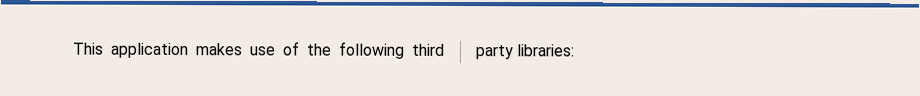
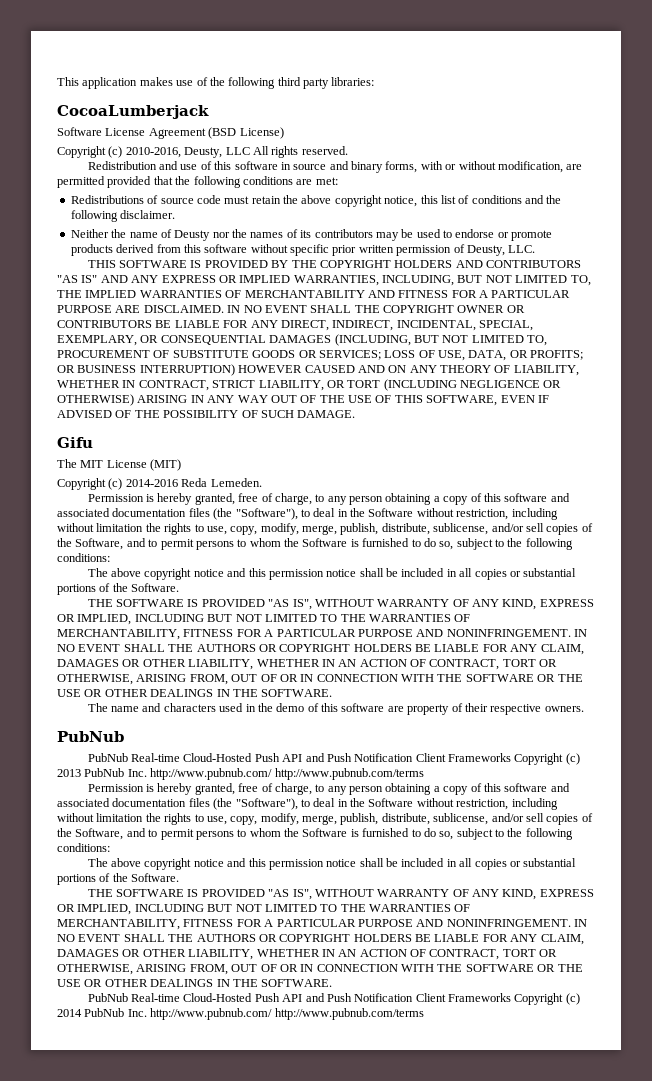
+ CocoaLumberjack
+ Software License Agreement (BSD License)
+ Copyright (c) 2010-2016, Deusty, LLC All rights reserved.
+ Redistribution and use of this software in source and binary forms, with or without modification, are permitted provided that the following conditions are met:
+ Redistributions of source code must retain the above copyright notice, this list of conditions and the following disclaimer.
+ Neither the name of Deusty nor the names of its contributors may be used to endorse or promote products derived from this software without specific prior written permission of Deusty, LLC.
+ THIS SOFTWARE IS PROVIDED BY THE COPYRIGHT HOLDERS AND CONTRIBUTORS "AS IS" AND ANY EXPRESS OR IMPLIED WARRANTIES, INCLUDING, BUT NOT LIMITED TO, THE IMPLIED WARRANTIES OF MERCHANTABILITY AND FITNESS FOR A PARTICULAR PURPOSE ARE DISCLAIMED. IN NO EVENT SHALL THE COPYRIGHT OWNER OR CONTRIBUTORS BE LIABLE FOR ANY DIRECT, INDIRECT, INCIDENTAL, SPECIAL, EXEMPLARY, OR CONSEQUENTIAL DAMAGES (INCLUDING, BUT NOT LIMITED TO, PROCUREMENT OF SUBSTITUTE GOODS OR SERVICES; LOSS OF USE, DATA, OR PROFITS; OR BUSINESS INTERRUPTION) HOWEVER CAUSED AND ON ANY THEORY OF LIABILITY, WHETHER IN CONTRACT, STRICT LIABILITY, OR TORT (INCLUDING NEGLIGENCE OR OTHERWISE) ARISING IN ANY WAY OUT OF THE USE OF THIS SOFTWARE, EVEN IF ADVISED OF THE POSSIBILITY OF SUCH DAMAGE.
+ Gifu
+ The MIT License (MIT)
+ Copyright (c) 2014-2016 Reda Lemeden.
+ Permission is hereby granted, free of charge, to any person obtaining a copy of this software and associated documentation files (the "Software"), to deal in the Software without restriction, including without limitation the rights to use, copy, modify, merge, publish, distribute, sublicense, and/or sell copies of the Software, and to permit persons to whom the Software is furnished to do so, subject to the following conditions:
+ The above copyright notice and this permission notice shall be included in all copies or substantial portions of the Software.
+ THE SOFTWARE IS PROVIDED "AS IS", WITHOUT WARRANTY OF ANY KIND, EXPRESS OR IMPLIED, INCLUDING BUT NOT LIMITED TO THE WARRANTIES OF MERCHANTABILITY, FITNESS FOR A PARTICULAR PURPOSE AND NONINFRINGEMENT. IN NO EVENT SHALL THE AUTHORS OR COPYRIGHT HOLDERS BE LIABLE FOR ANY CLAIM, DAMAGES OR OTHER LIABILITY, WHETHER IN AN ACTION OF CONTRACT, TORT OR OTHERWISE, ARISING FROM, OUT OF OR IN CONNECTION WITH THE SOFTWARE OR THE USE OR OTHER DEALINGS IN THE SOFTWARE.
+ The name and characters used in the demo of this software are property of their respective owners.
+ PubNub
+ PubNub Real-time Cloud-Hosted Push API and Push Notification Client Frameworks Copyright (c) 2013 PubNub Inc. http://www.pubnub.com/ http://www.pubnub.com/terms
+ Permission is hereby granted, free of charge, to any person obtaining a copy of this software and associated documentation files (the "Software"), to deal in the Software without restriction, including without limitation the rights to use, copy, modify, merge, publish, distribute, sublicense, and/or sell copies of the Software, and to permit persons to whom the Software is furnished to do so, subject to the following conditions:
+ The above copyright notice and this permission notice shall be included in all copies or substantial portions of the Software.
+ THE SOFTWARE IS PROVIDED "AS IS", WITHOUT WARRANTY OF ANY KIND, EXPRESS OR IMPLIED, INCLUDING BUT NOT LIMITED TO THE WARRANTIES OF MERCHANTABILITY, FITNESS FOR A PARTICULAR PURPOSE AND NONINFRINGEMENT. IN NO EVENT SHALL THE AUTHORS OR COPYRIGHT HOLDERS BE LIABLE FOR ANY CLAIM, DAMAGES OR OTHER LIABILITY, WHETHER IN AN ACTION OF CONTRACT, TORT OR OTHERWISE, ARISING FROM, OUT OF OR IN CONNECTION WITH THE SOFTWARE OR THE USE OR OTHER DEALINGS IN THE SOFTWARE.
+ PubNub Real-time Cloud-Hosted Push API and Push Notification Client Frameworks Copyright (c) 2014 PubNub Inc. http://www.pubnub.com/ http://www.pubnub.com/terms

